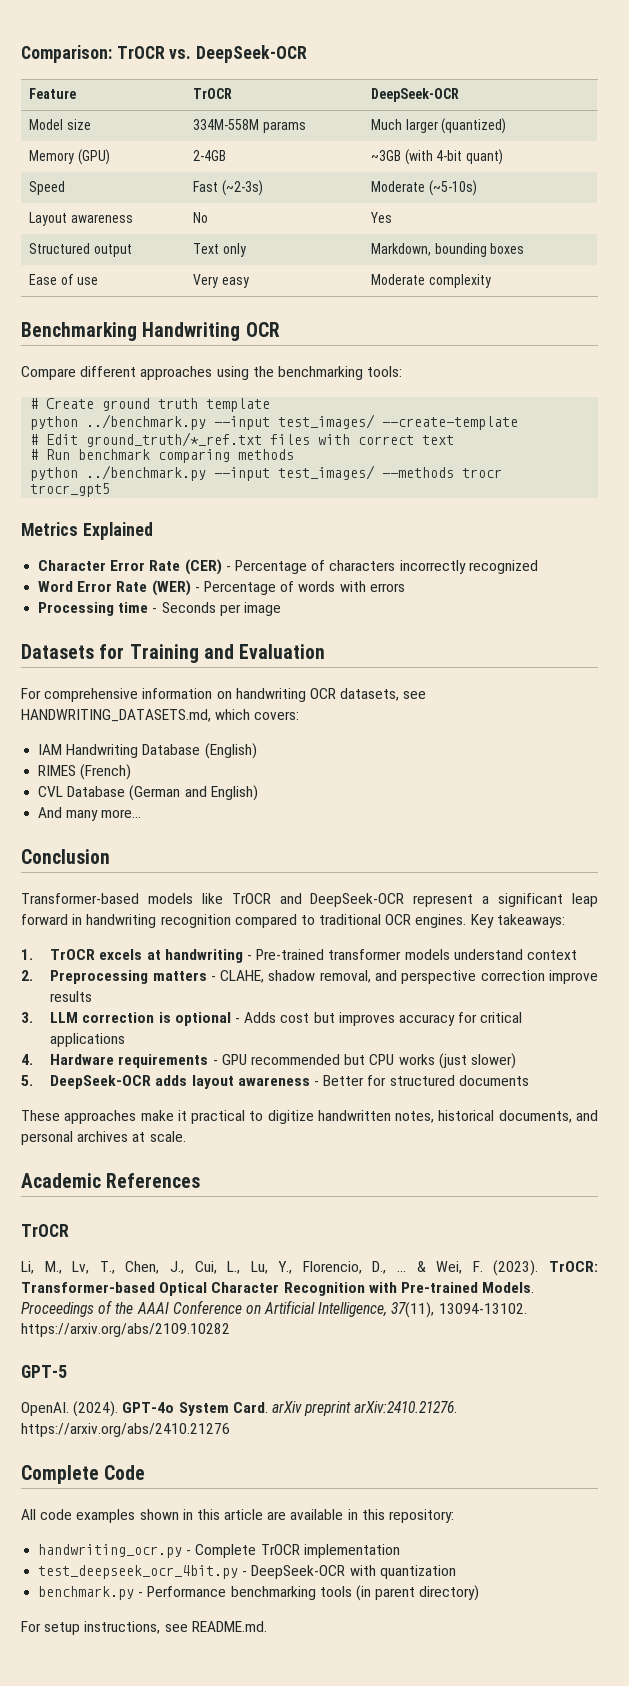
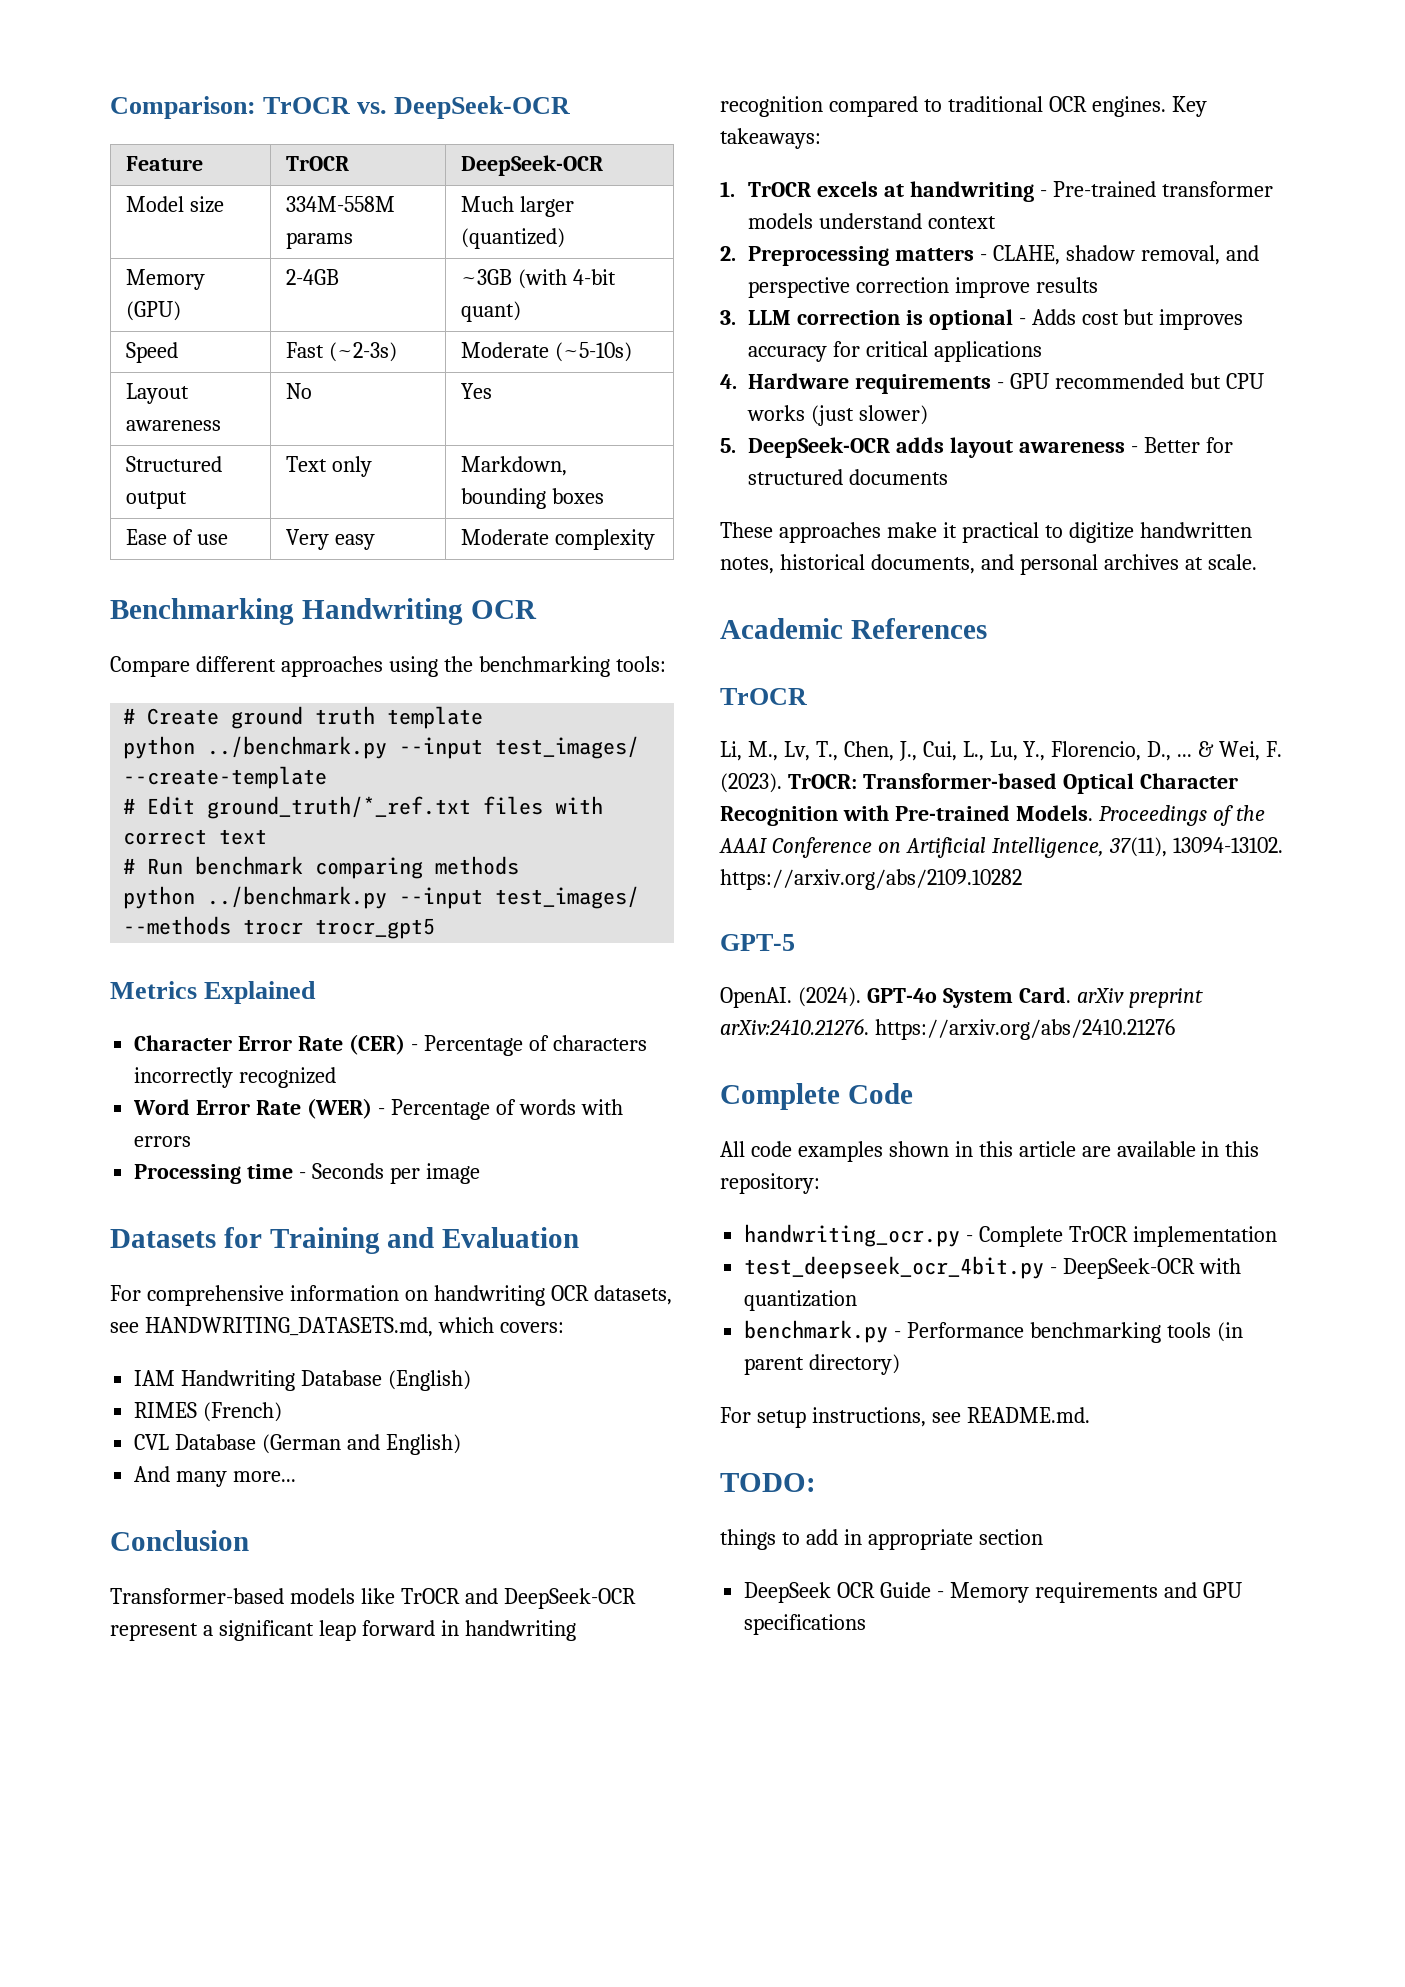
+ TODO:
+ things to add in appropriate section
+ DeepSeek OCR Guide - Memory requirements and GPU specifications

